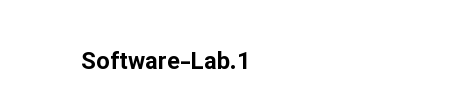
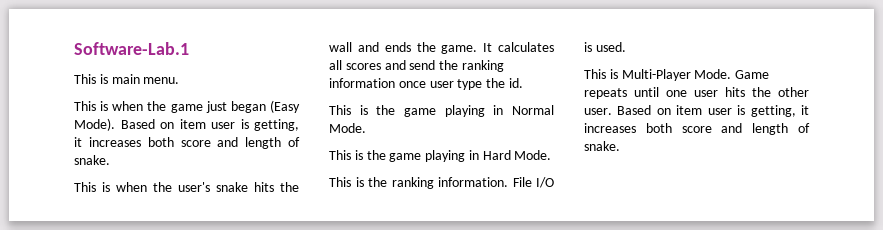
+ This is main menu.
+ This is when the game just began (Easy Mode). Based on item user is getting, it increases both score and length of snake.
+ This is when the user's snake hits the wall and ends the game. It calculates all scores and send the ranking information once user type the id.
+ This is the game playing in Normal Mode.
+ This is the game playing in Hard Mode.
+ This is the ranking information. File I/O is used.
+ This is Multi-Player Mode. Game repeats until one user hits the other user. Based on item user is getting, it increases both score and length of snake.

